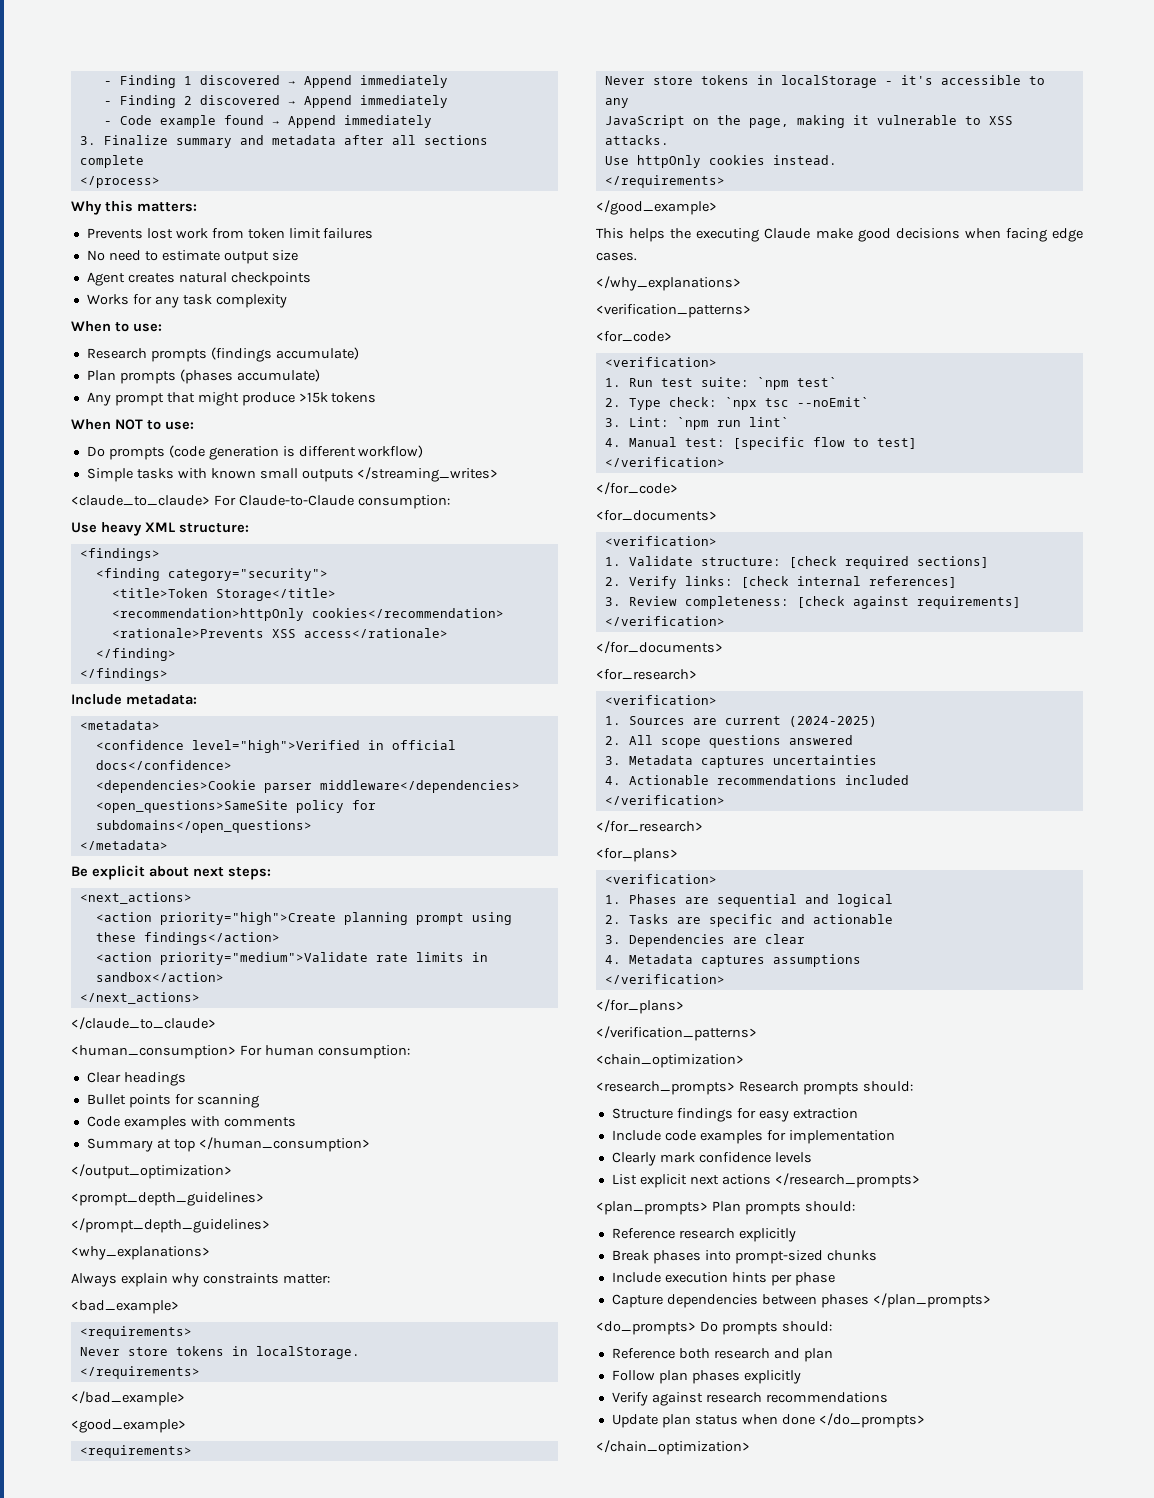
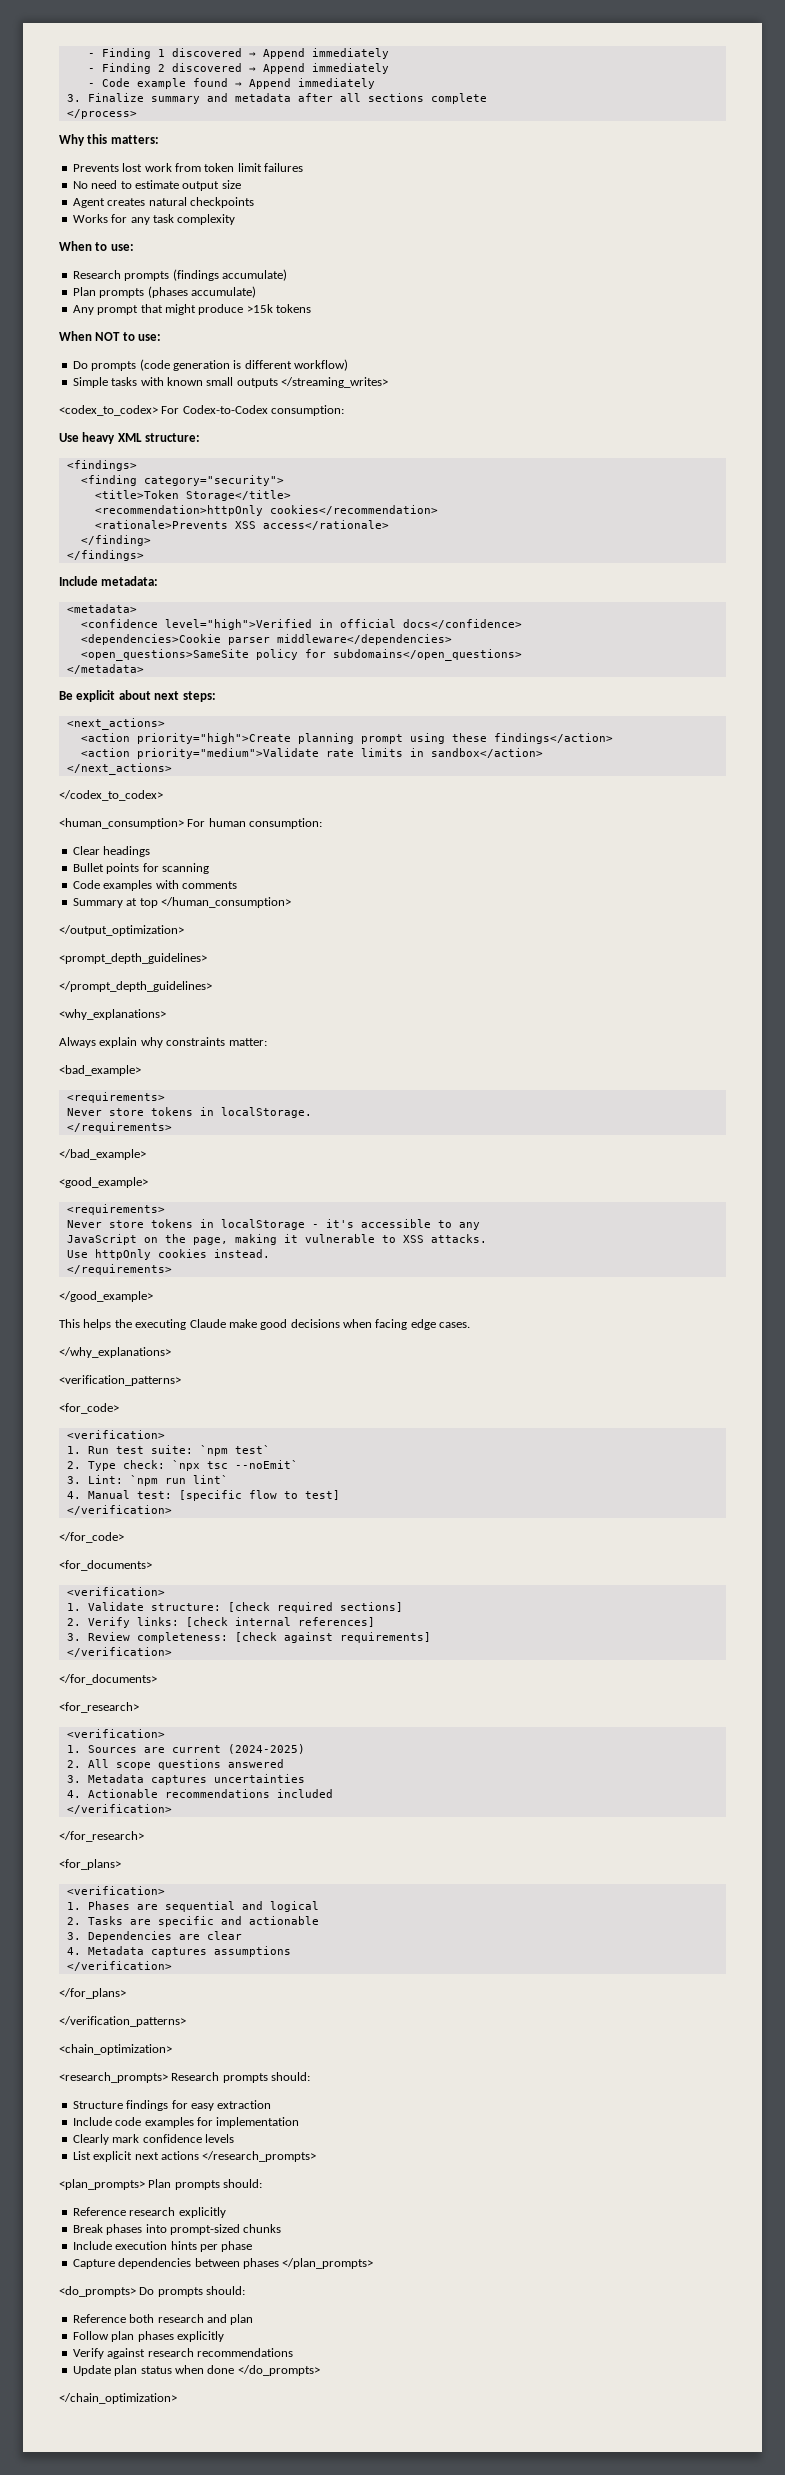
- <claude_to_claude> For Claude-to-Claude consumption:
+ <codex_to_codex> For Codex-to-Codex consumption:
- </claude_to_claude>
+ </codex_to_codex>

